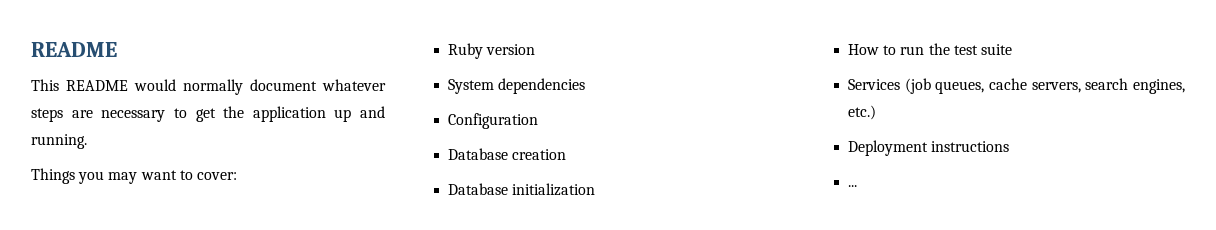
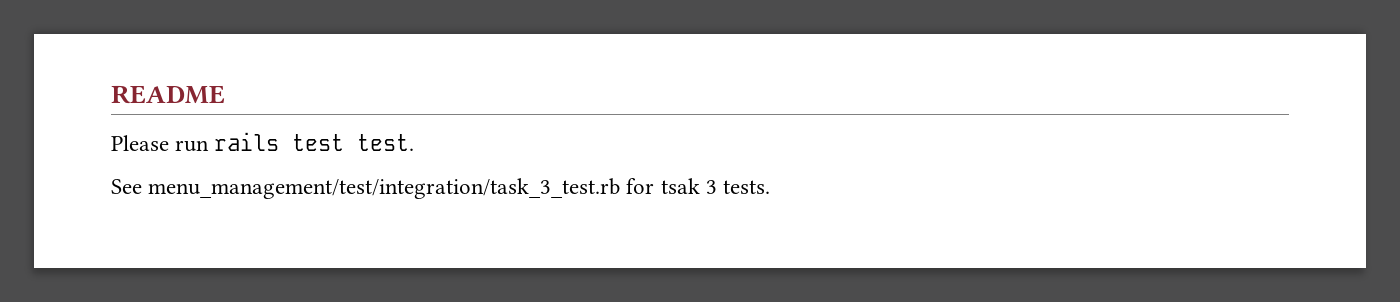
- This README would normally document whatever steps are necessary to get the application up and running.
- Things you may want to cover:
- Ruby version
- System dependencies
- Configuration
- Database creation
- Database initialization
- How to run the test suite
- Services (job queues, cache servers, search engines, etc.)
- Deployment instructions
- ...
+ Please run rails test test.
+ See menu_management/test/integration/task_3_test.rb for tsak 3 tests.

